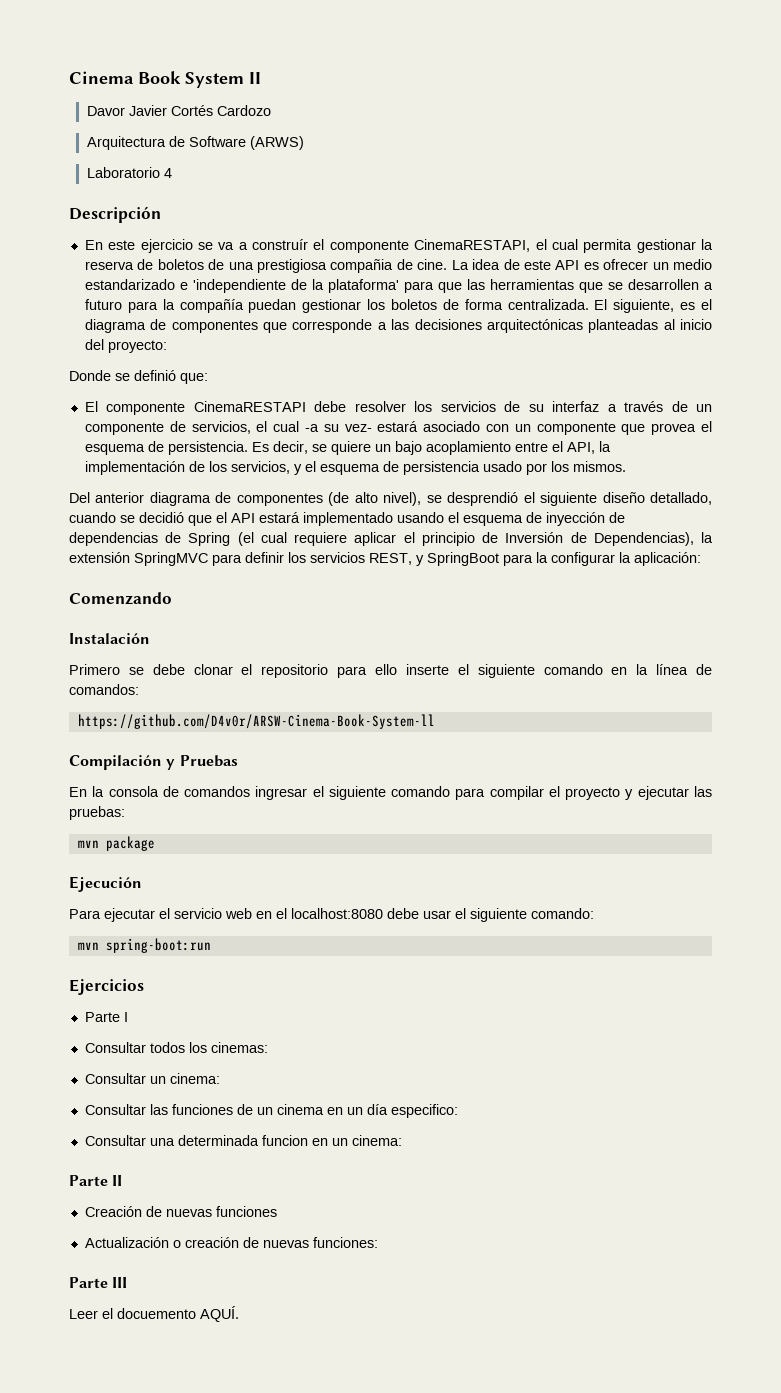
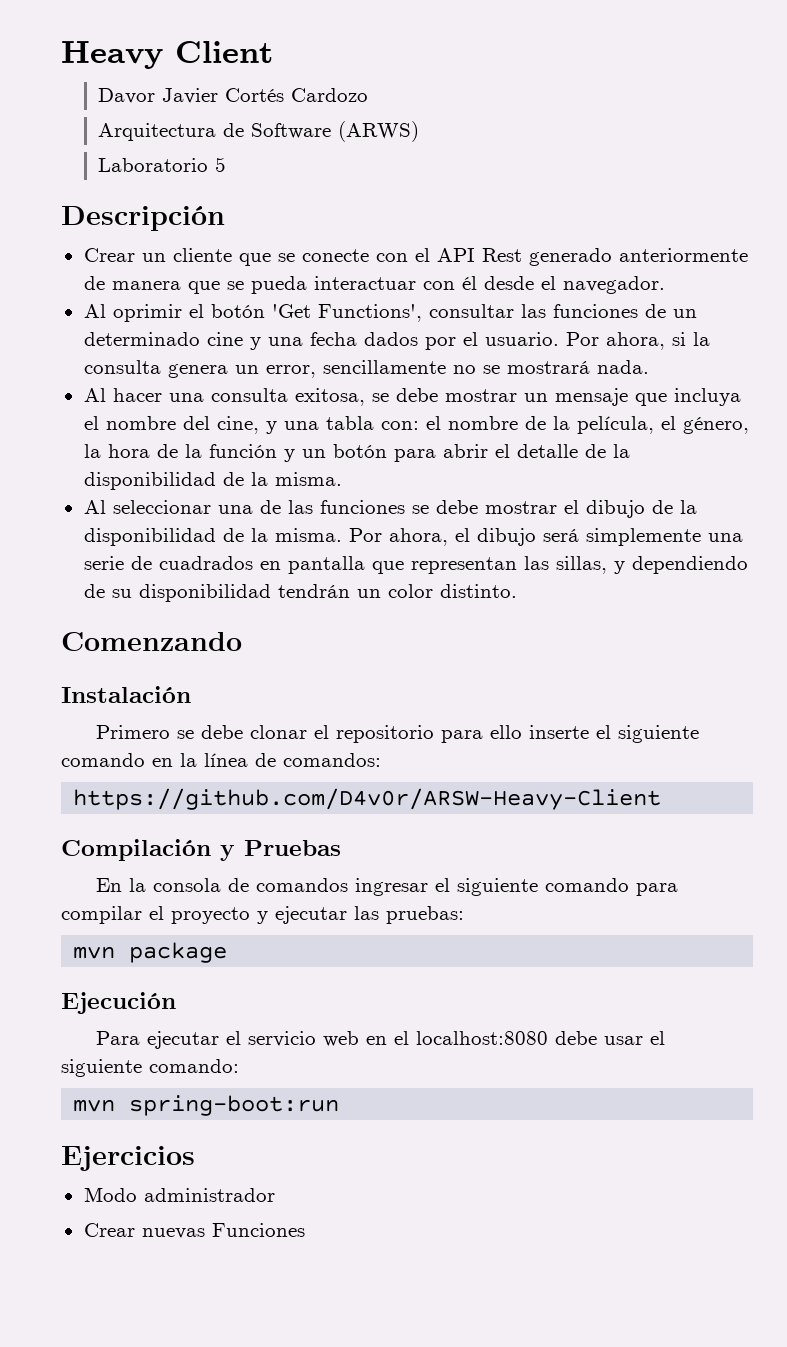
- Cinema Book System II
+ Heavy Client
- Laboratorio 4
+ Laboratorio 5
- En este ejercicio se va a construír el componente CinemaRESTAPI, el cual permita gestionar la reserva de boletos de una prestigiosa compañia de cine. La idea de este API es ofrecer un medio estandarizado e 'independiente de la plataforma' para que las herramientas que se desarrollen a futuro para la compañía puedan gestionar los boletos de forma centralizada. El siguiente, es el diagrama de componentes que corresponde a las decisiones arquitectónicas planteadas al inicio del proyecto:
- Donde se definió que:
- El componente CinemaRESTAPI debe resolver los servicios de su interfaz a través de un componente de servicios, el cual -a su vez- estará asociado con un componente que provea el esquema de persistencia. Es decir, se quiere un bajo acoplamiento entre el API, la implementación de los servicios, y el esquema de persistencia usado por los mismos.
- Del anterior diagrama de componentes (de alto nivel), se desprendió el siguiente diseño detallado, cuando se decidió que el API estará implementado usando el esquema de inyección de dependencias de Spring (el cual requiere aplicar el principio de Inversión de Dependencias), la extensión SpringMVC para definir los servicios REST, y SpringBoot para la configurar la aplicación:
+ Crear un cliente que se conecte con el API Rest generado anteriormente de manera que se pueda interactuar con él desde el navegador.
+ Al oprimir el botón 'Get Functions', consultar las funciones de un determinado cine y una fecha dados por el usuario. Por ahora, si la consulta genera un error, sencillamente no se mostrará nada.
+ Al hacer una consulta exitosa, se debe mostrar un mensaje que incluya el nombre del cine, y una tabla con: el nombre de la película, el género, la hora de la función y un botón para abrir el detalle de la disponibilidad de la misma.
+ Al seleccionar una de las funciones se debe mostrar el dibujo de la disponibilidad de la misma. Por ahora, el dibujo será simplemente una serie de cuadrados en pantalla que representan las sillas, y dependiendo de su disponibilidad tendrán un color distinto.
- https://github.com/D4v0r/ARSW-Cinema-Book-System-ll
+ https://github.com/D4v0r/ARSW-Heavy-Client
- Parte I
- Consultar todos los cinemas:
- Consultar un cinema:
- Consultar las funciones de un cinema en un día especifico:
- Consultar una determinada funcion en un cinema:
- Parte II
- Creación de nuevas funciones
- Actualización o creación de nuevas funciones:
- Parte III
- Leer el docuemento AQUÍ.
+ Modo administrador
+ Crear nuevas Funciones

